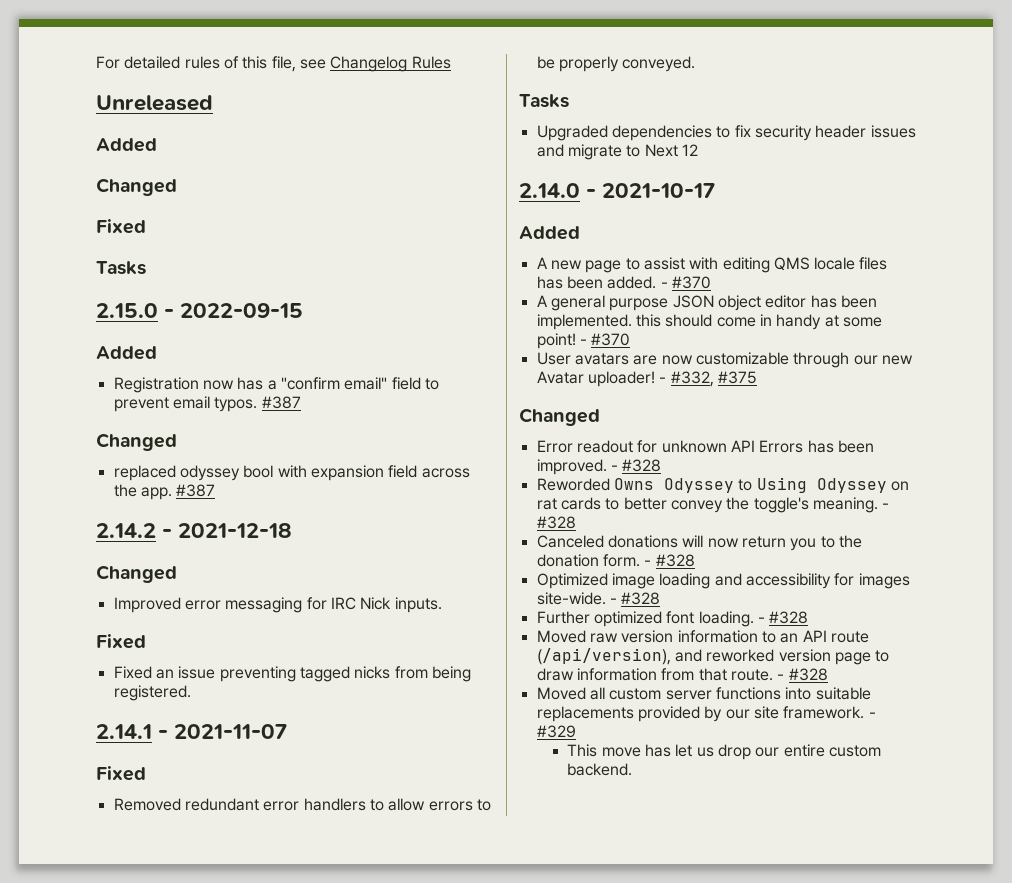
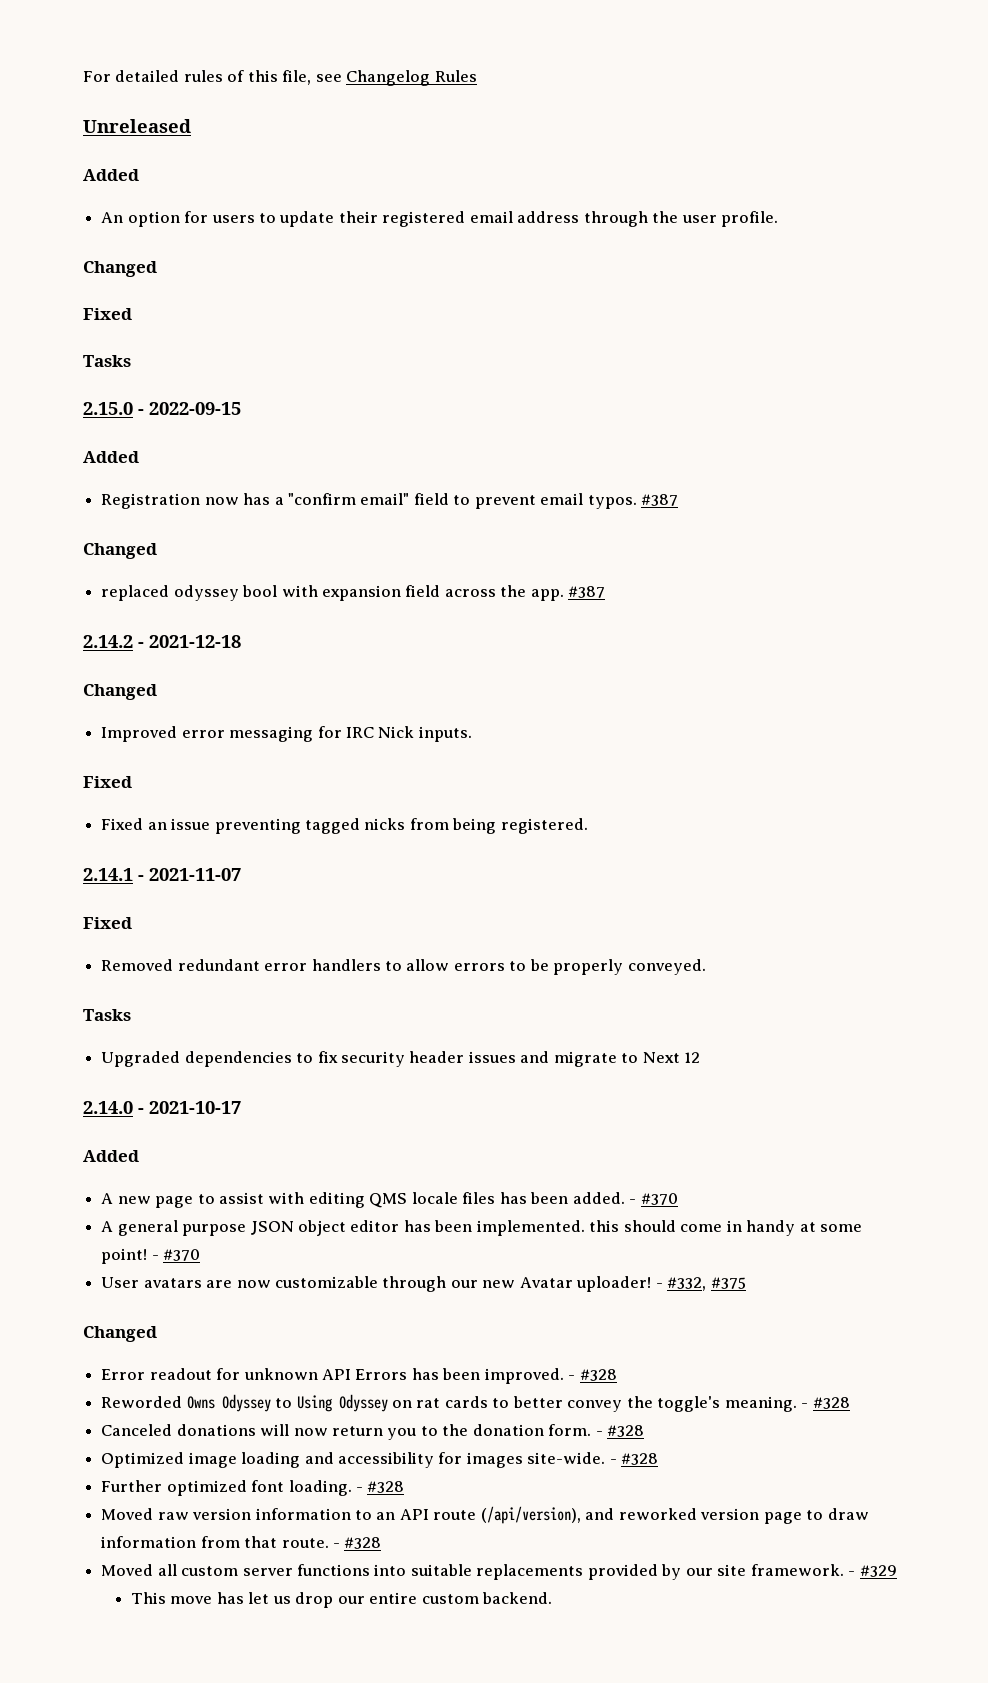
+ An option for users to update their registered email address through the user profile.

